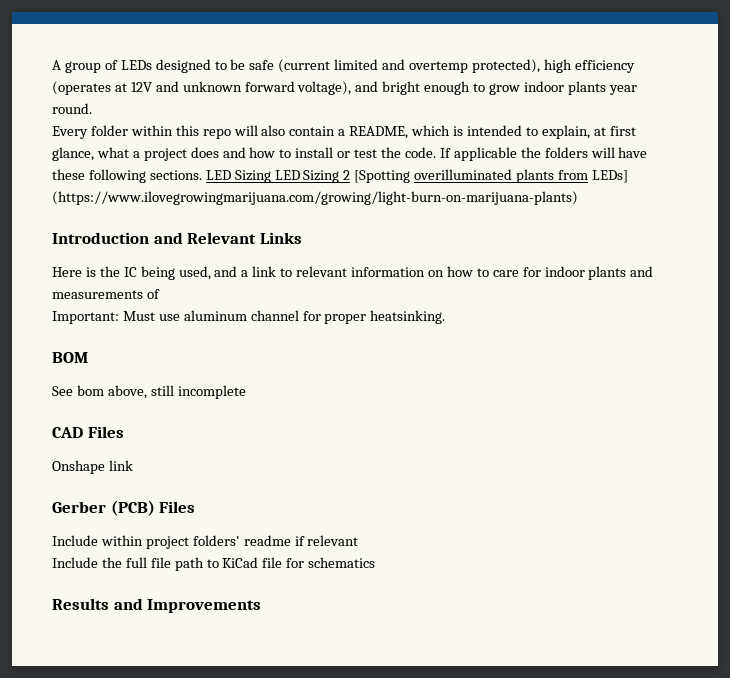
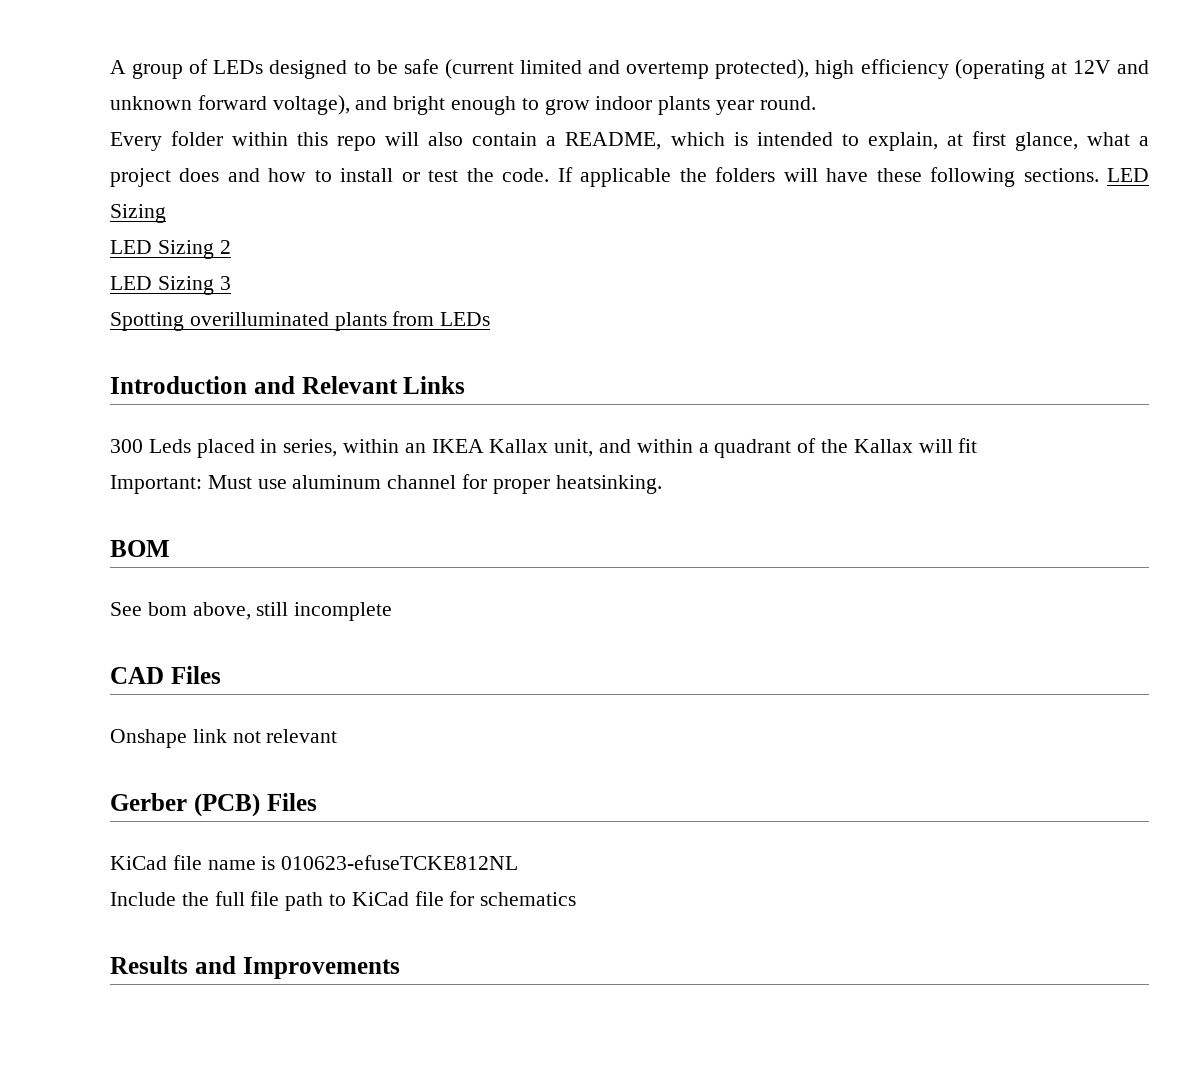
- A group of LEDs designed to be safe (current limited and overtemp protected), high efficiency (operates at 12V and unknown forward voltage), and bright enough to grow indoor plants year round.
+ A group of LEDs designed to be safe (current limited and overtemp protected), high efficiency (operating at 12V and unknown forward voltage), and bright enough to grow indoor plants year round.
- If applicable the folders will have these following sections. LED Sizing LED Sizing 2 [Spotting overilluminated plants from LEDs] (https://www.ilovegrowingmarijuana.com/growing/light-burn-on-marijuana-plants)
+ If applicable the folders will have these following sections. LED Sizing
+ LED Sizing 2
+ LED Sizing 3
+ Spotting overilluminated plants from LEDs
- Here is the IC being used, and a link to relevant information on how to care for indoor plants and measurements of
+ 300 Leds placed in series, within an IKEA Kallax unit, and within a quadrant of the Kallax will fit
- Onshape link
+ Onshape link not relevant
- Include within project folders' readme if relevant
+ KiCad file name is 010623-efuseTCKE812NL

